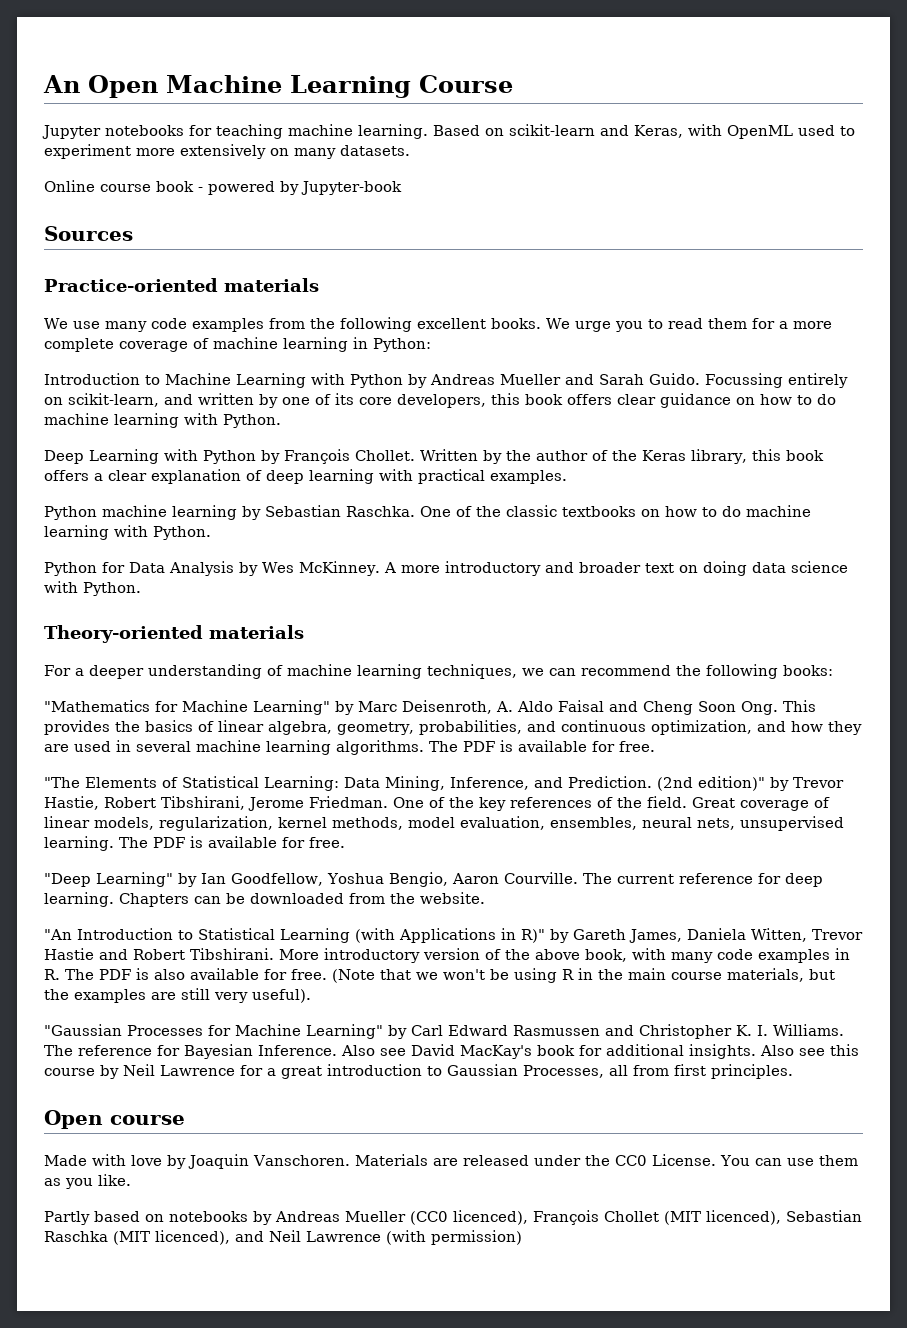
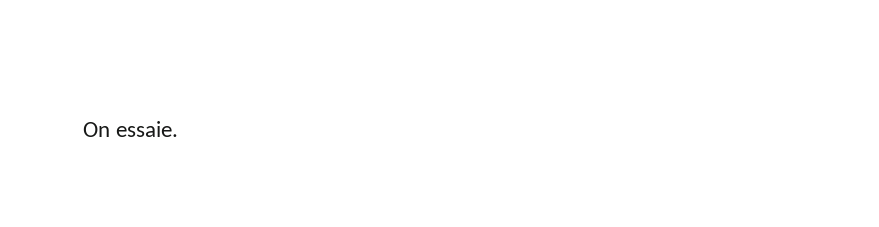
- An Open Machine Learning Course
- Jupyter notebooks for teaching machine learning. Based on scikit-learn and Keras, with OpenML used to experiment more extensively on many datasets.
- Online course book - powered by Jupyter-book
- Sources
- Practice-oriented materials
- We use many code examples from the following excellent books. We urge you to read them for a more complete coverage of machine learning in Python:
- Introduction to Machine Learning with Python by Andreas Mueller and Sarah Guido. Focussing entirely on scikit-learn, and written by one of its core developers, this book offers clear guidance on how to do machine learning with Python.
- Deep Learning with Python by François Chollet. Written by the author of the Keras library, this book offers a clear explanation of deep learning with practical examples.
- Python machine learning by Sebastian Raschka. One of the classic textbooks on how to do machine learning with Python.
- Python for Data Analysis by Wes McKinney. A more introductory and broader text on doing data science with Python.
- Theory-oriented materials
- For a deeper understanding of machine learning techniques, we can recommend the following books:
- "Mathematics for Machine Learning" by Marc Deisenroth, A. Aldo Faisal and Cheng Soon Ong. This provides the basics of linear algebra, geometry, probabilities, and continuous optimization, and how they are used in several machine learning algorithms. The PDF is available for free.
- "The Elements of Statistical Learning: Data Mining, Inference, and Prediction. (2nd edition)" by Trevor Hastie, Robert Tibshirani, Jerome Friedman. One of the key references of the field. Great coverage of linear models, regularization, kernel methods, model evaluation, ensembles, neural nets, unsupervised learning. The PDF is available for free.
- "Deep Learning" by Ian Goodfellow, Yoshua Bengio, Aaron Courville. The current reference for deep learning. Chapters can be downloaded from the website.
- "An Introduction to Statistical Learning (with Applications in R)" by Gareth James, Daniela Witten, Trevor Hastie and Robert Tibshirani. More introductory version of the above book, with many code examples in R. The PDF is also available for free. (Note that we won't be using R in the main course materials, but the examples are still very useful).
- "Gaussian Processes for Machine Learning" by Carl Edward Rasmussen and Christopher K. I. Williams. The reference for Bayesian Inference. Also see David MacKay's book for additional insights. Also see this course by Neil Lawrence for a great introduction to Gaussian Processes, all from first principles.
- Open course
- Made with love by Joaquin Vanschoren. Materials are released under the CC0 License. You can use them as you like.
- Partly based on notebooks by Andreas Mueller (CC0 licenced), François Chollet (MIT licenced), Sebastian Raschka (MIT licenced), and Neil Lawrence (with permission)
+ On essaie.

